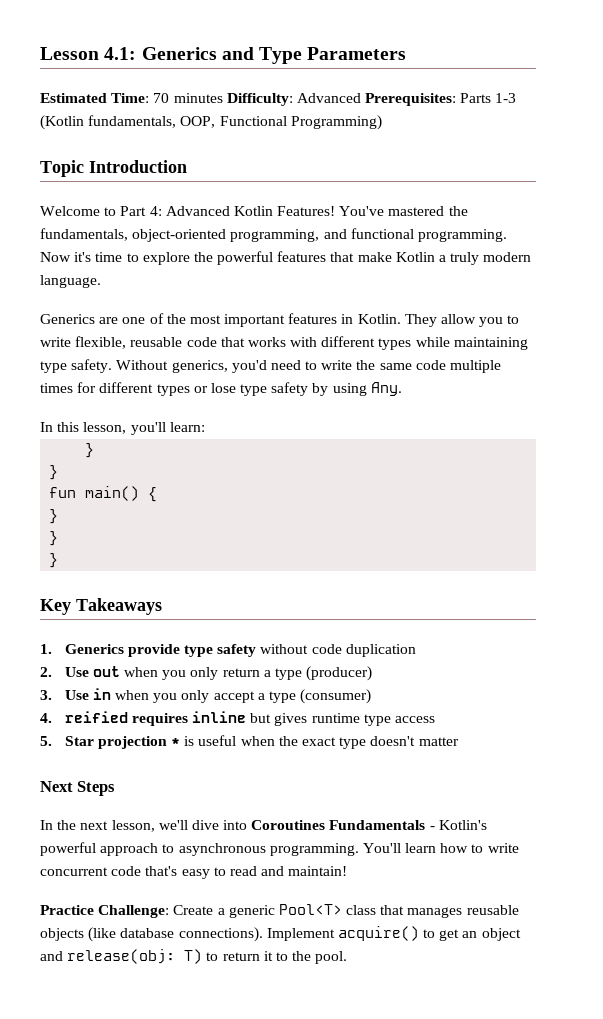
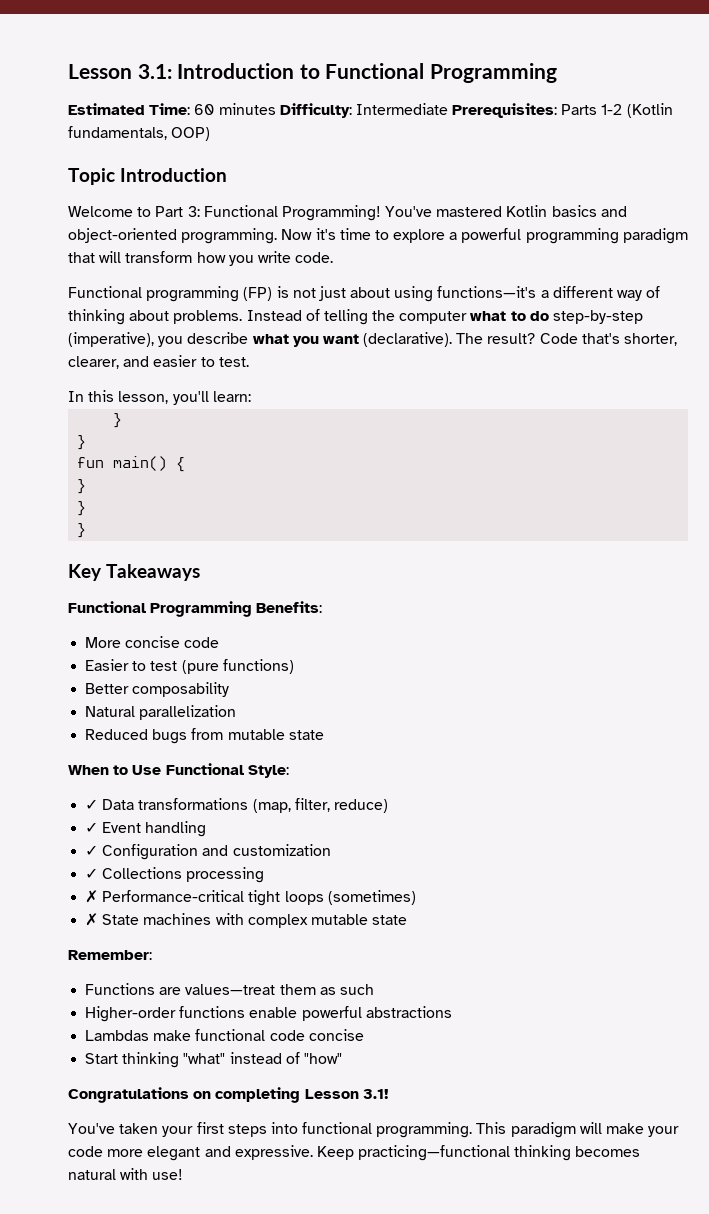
- Lesson 4.1: Generics and Type Parameters
+ Lesson 3.1: Introduction to Functional Programming
- Estimated Time: 70 minutes Difficulty: Advanced Prerequisites: Parts 1-3 (Kotlin fundamentals, OOP, Functional Programming)
+ Estimated Time: 60 minutes Difficulty: Intermediate Prerequisites: Parts 1-2 (Kotlin fundamentals, OOP)
- Welcome to Part 4: Advanced Kotlin Features! You've mastered the fundamentals, object-oriented programming, and functional programming.
+ Welcome to Part 3: Functional Programming! You've mastered Kotlin basics and object-oriented programming.
- Now it's time to explore the powerful features that make Kotlin a truly modern language.
- Generics are one of the most important features in Kotlin. They allow you to write flexible, reusable code that works with different types while maintaining type safety. Without generics, you'd need to write the same code multiple times for different types or lose type safety by using Any.
+ Now it's time to explore a powerful programming paradigm that will transform how you write code.
+ Functional programming (FP) is not just about using functions—it's a different way of thinking about problems. Instead of telling the computer what to do step-by-step (imperative), you describe what you want (declarative). The result? Code that's shorter, clearer, and easier to test.
- 1. Generics provide type safety without code duplication
- 2. Use out when you only return a type (producer)
- 3. Use in when you only accept a type (consumer)
- 4. reified requires inline but gives runtime type access
- 5. Star projection * is useful when the exact type doesn't matter
- Next Steps
- In the next lesson, we'll dive into Coroutines Fundamentals - Kotlin's powerful approach to asynchronous programming. You'll learn how to write concurrent code that's easy to read and maintain!
- Practice Challenge: Create a generic Pool<T> class that manages reusable objects (like database connections). Implement acquire() to get an object and release(obj: T) to return it to the pool.
+ Functional Programming Benefits:
+ More concise code
+ Easier to test (pure functions)
+ Better composability
+ Natural parallelization
+ Reduced bugs from mutable state
+ When to Use Functional Style:
+ ✓ Data transformations (map, filter, reduce)
+ ✓ Event handling
+ ✓ Configuration and customization
+ ✓ Collections processing
+ ✗ Performance-critical tight loops (sometimes)
+ ✗ State machines with complex mutable state
+ Remember:
+ Functions are values—treat them as such
+ Higher-order functions enable powerful abstractions
+ Lambdas make functional code concise
+ Start thinking "what" instead of "how"
+ Congratulations on completing Lesson 3.1!
+ You've taken your first steps into functional programming. This paradigm will make your code more elegant and expressive. Keep practicing—functional thinking becomes natural with use!

